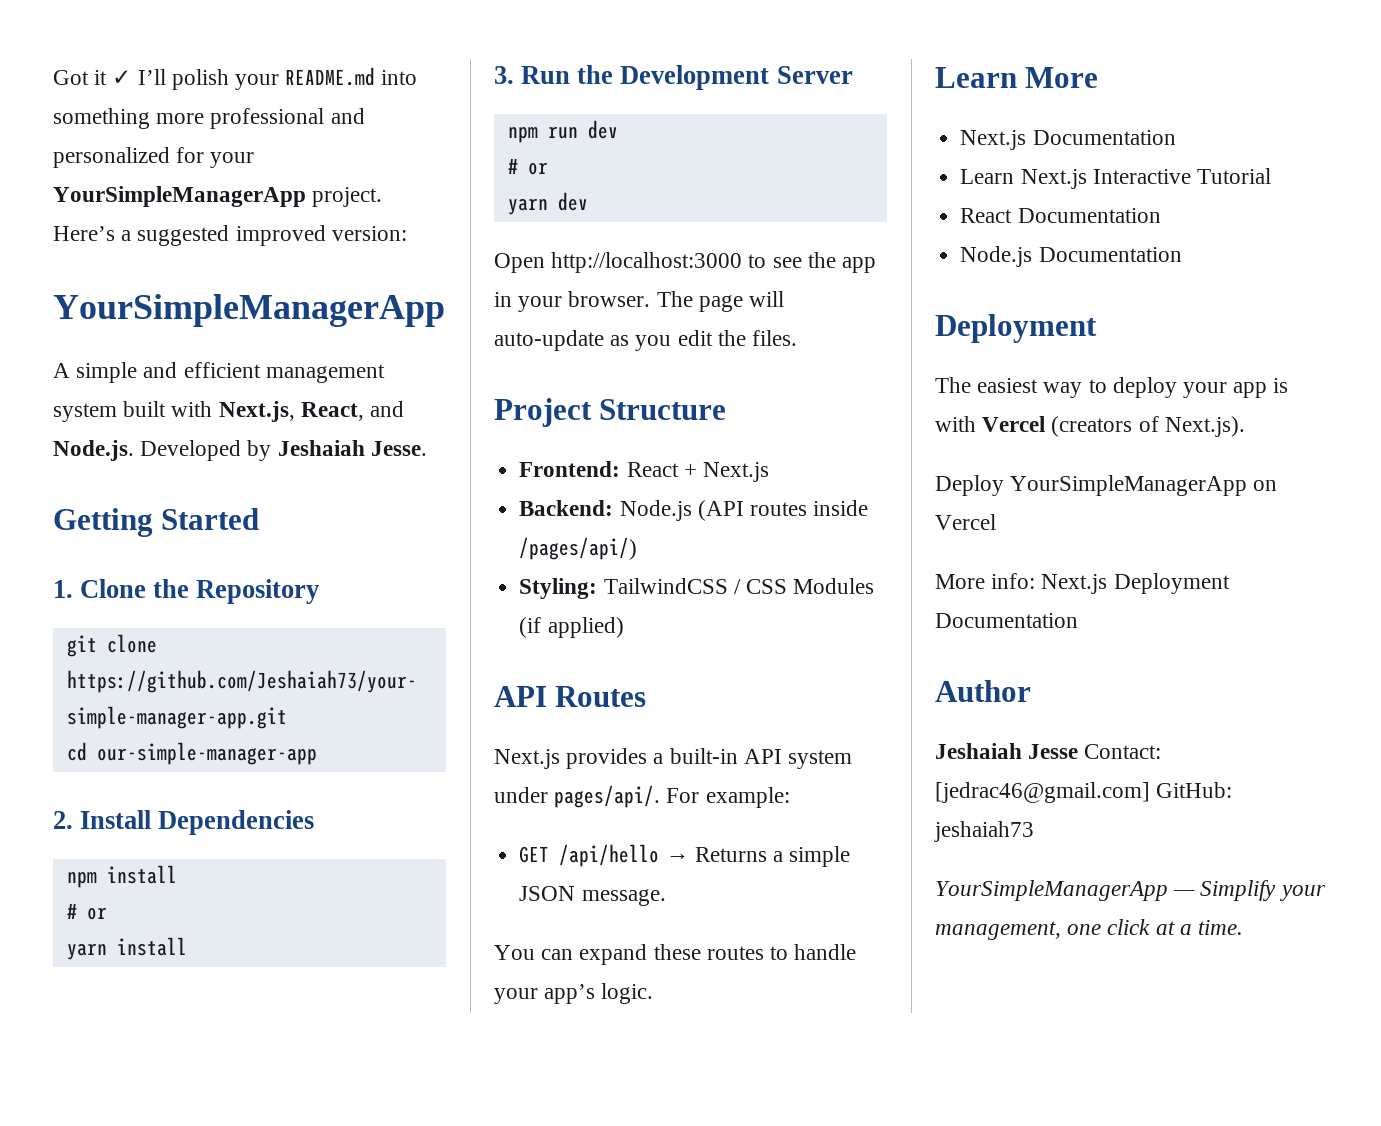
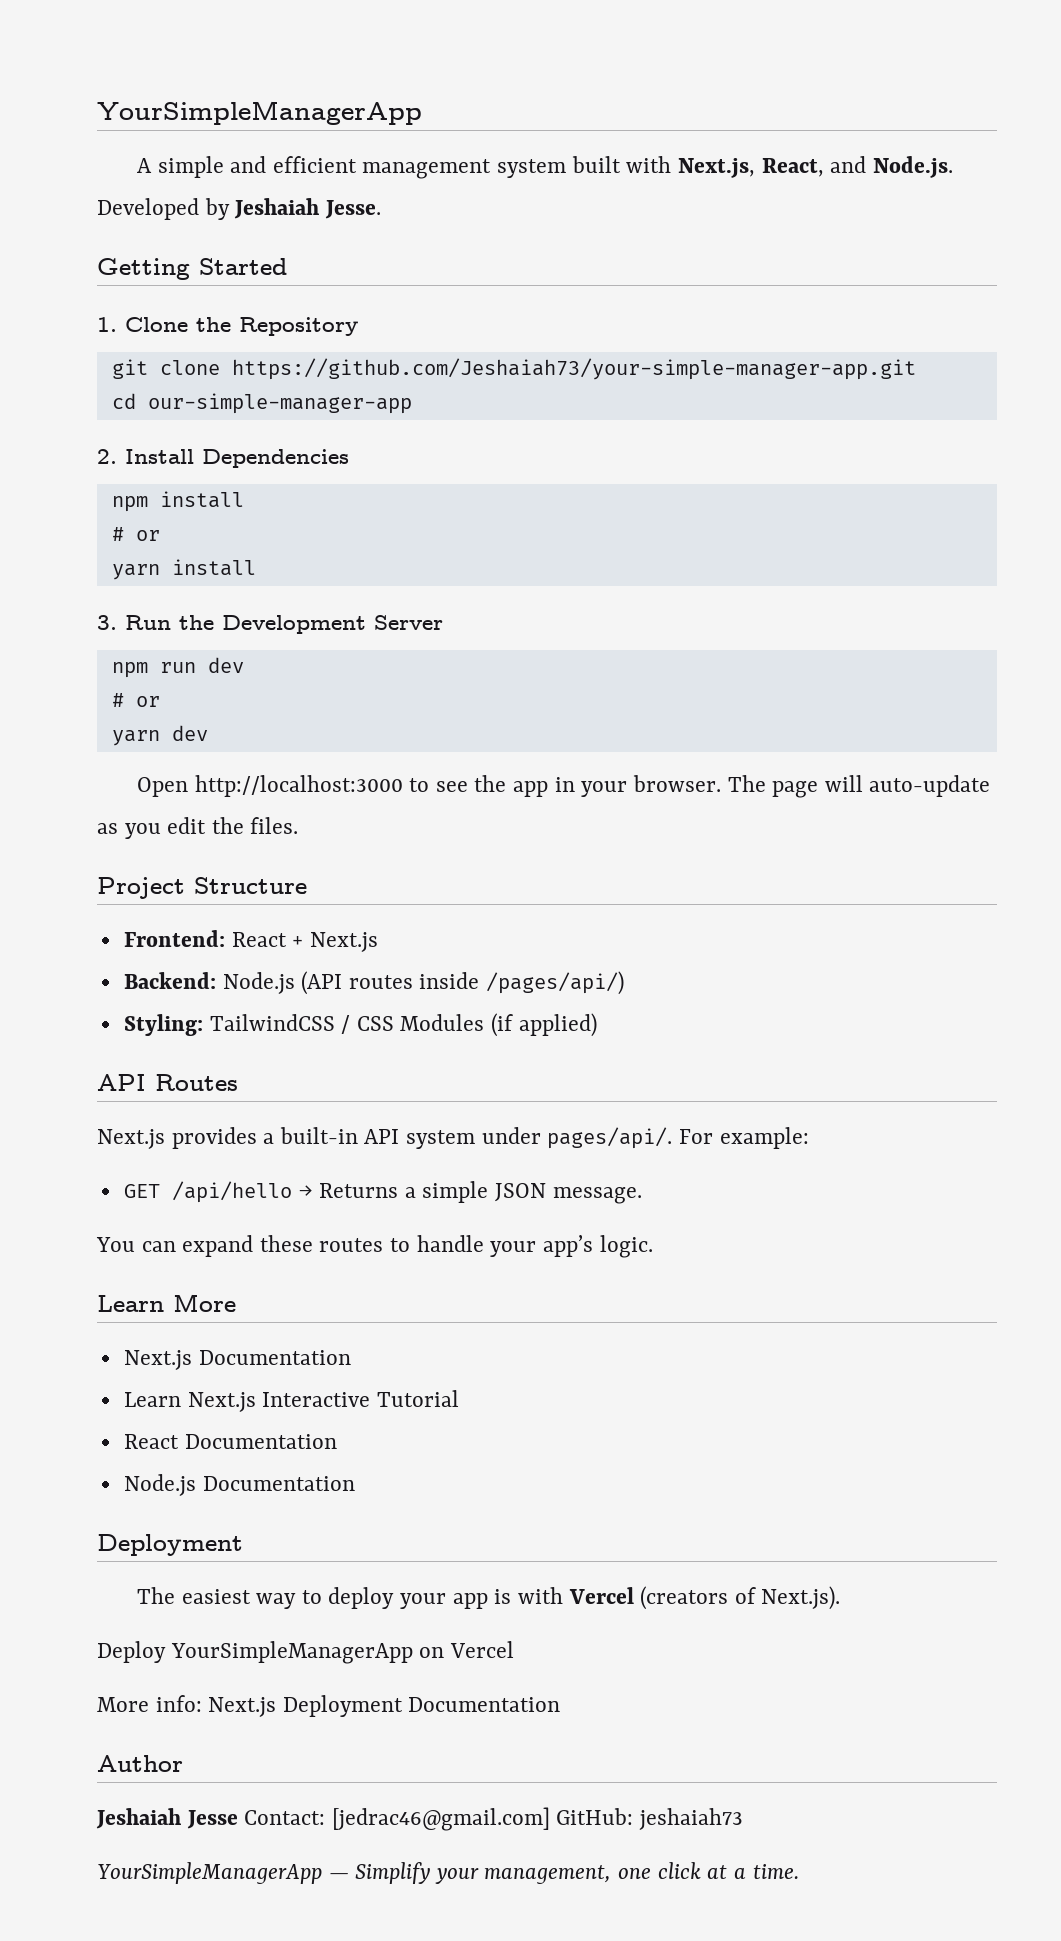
- Got it ✓ I’ll polish your README.md into something more professional and personalized for your YourSimpleManagerApp project. Here’s a suggested improved version:

